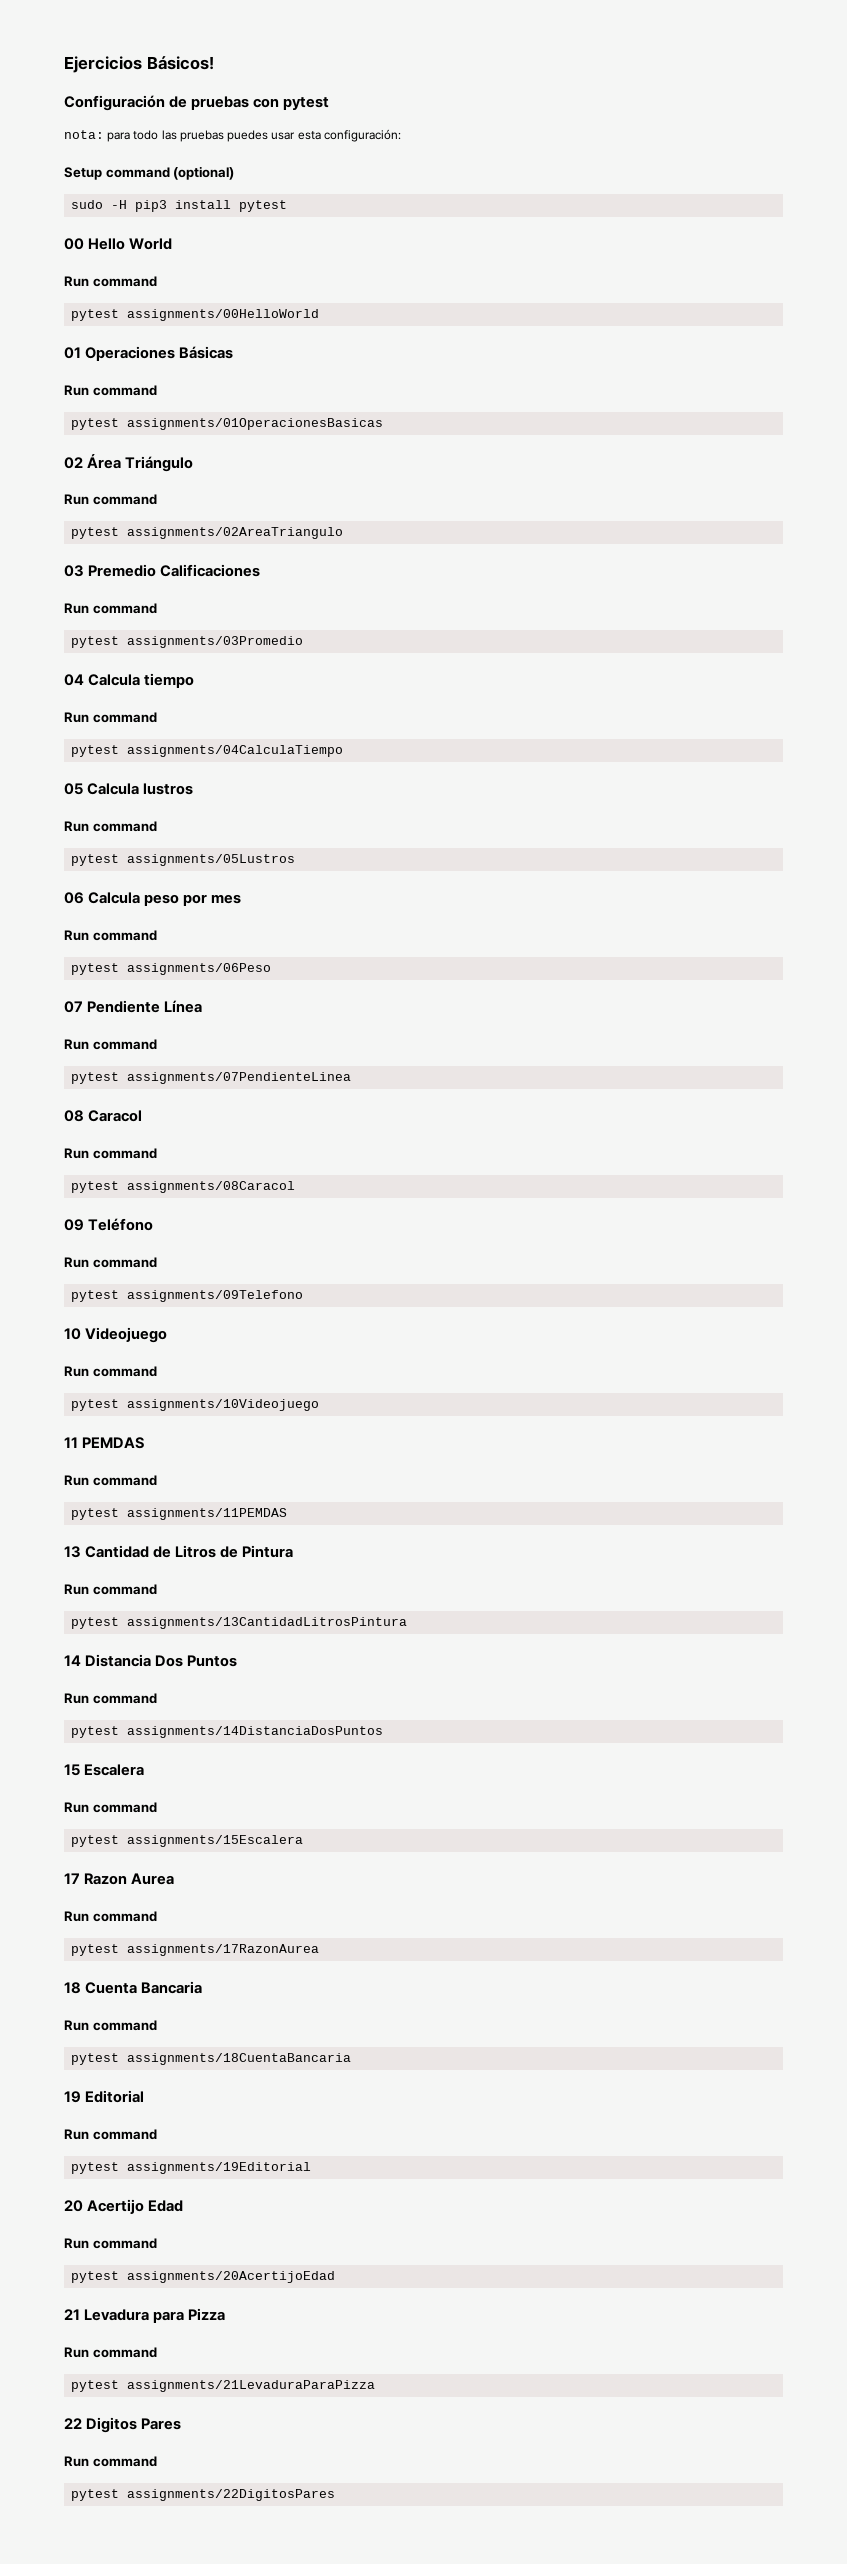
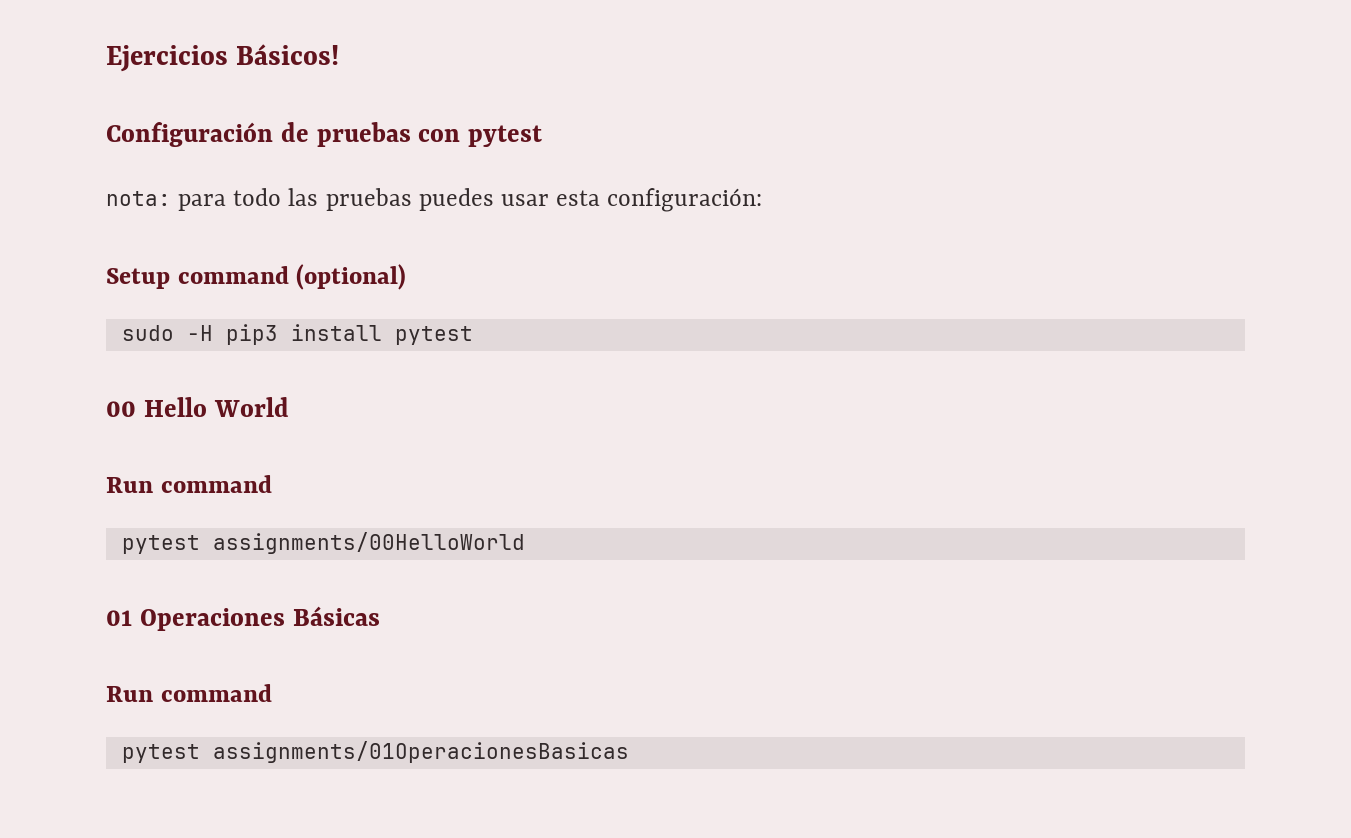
- 02 Área Triángulo
- Run command
- pytest assignments/02AreaTriangulo
- 03 Premedio Calificaciones
- Run command
- pytest assignments/03Promedio
- 04 Calcula tiempo
- Run command
- pytest assignments/04CalculaTiempo
- 05 Calcula lustros
- Run command
- pytest assignments/05Lustros
- 06 Calcula peso por mes
- Run command
- pytest assignments/06Peso
- 07 Pendiente Línea
- Run command
- pytest assignments/07PendienteLinea
- 08 Caracol
- Run command
- pytest assignments/08Caracol
- 09 Teléfono
- Run command
- pytest assignments/09Telefono
- 10 Videojuego
- Run command
- pytest assignments/10Videojuego
- 11 PEMDAS
- Run command
- pytest assignments/11PEMDAS
- 13 Cantidad de Litros de Pintura
- Run command
- pytest assignments/13CantidadLitrosPintura
- 14 Distancia Dos Puntos
- Run command
- pytest assignments/14DistanciaDosPuntos
- 15 Escalera
- Run command
- pytest assignments/15Escalera
- 17 Razon Aurea
- Run command
- pytest assignments/17RazonAurea
- 18 Cuenta Bancaria
- Run command
- pytest assignments/18CuentaBancaria
- 19 Editorial
- Run command
- pytest assignments/19Editorial
- 20 Acertijo Edad
- Run command
- pytest assignments/20AcertijoEdad
- 21 Levadura para Pizza
- Run command
- pytest assignments/21LevaduraParaPizza
- 22 Digitos Pares
- Run command
- pytest assignments/22DigitosPares

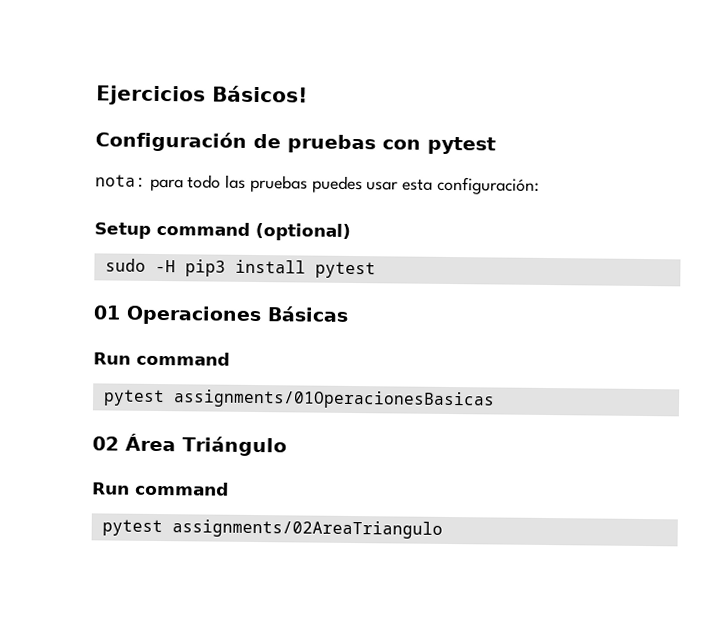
- 00 Hello World
- Run command
- pytest assignments/00HelloWorld
+ 02 Área Triángulo
+ Run command
+ pytest assignments/02AreaTriangulo

